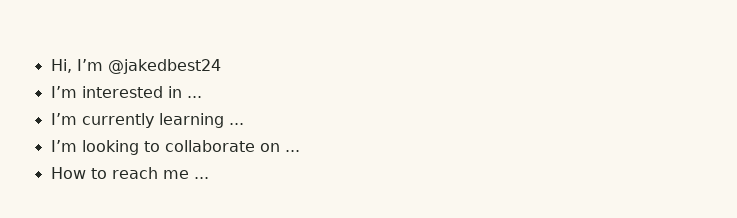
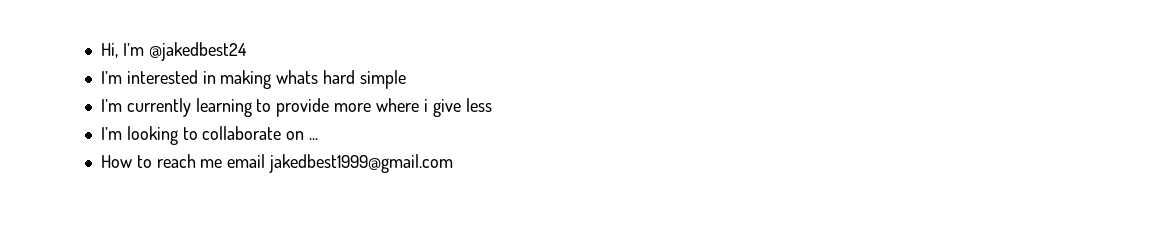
- I’m interested in ...
+ I’m interested in making whats hard simple
- I’m currently learning ...
+ I’m currently learning to provide more where i give less
- How to reach me ...
+ How to reach me email jakedbest1999@gmail.com

